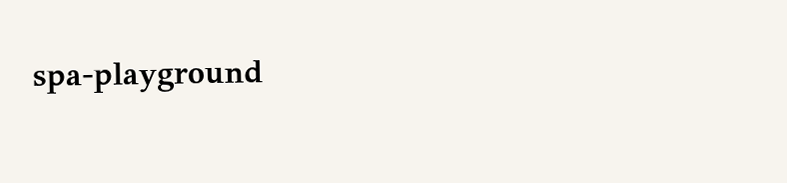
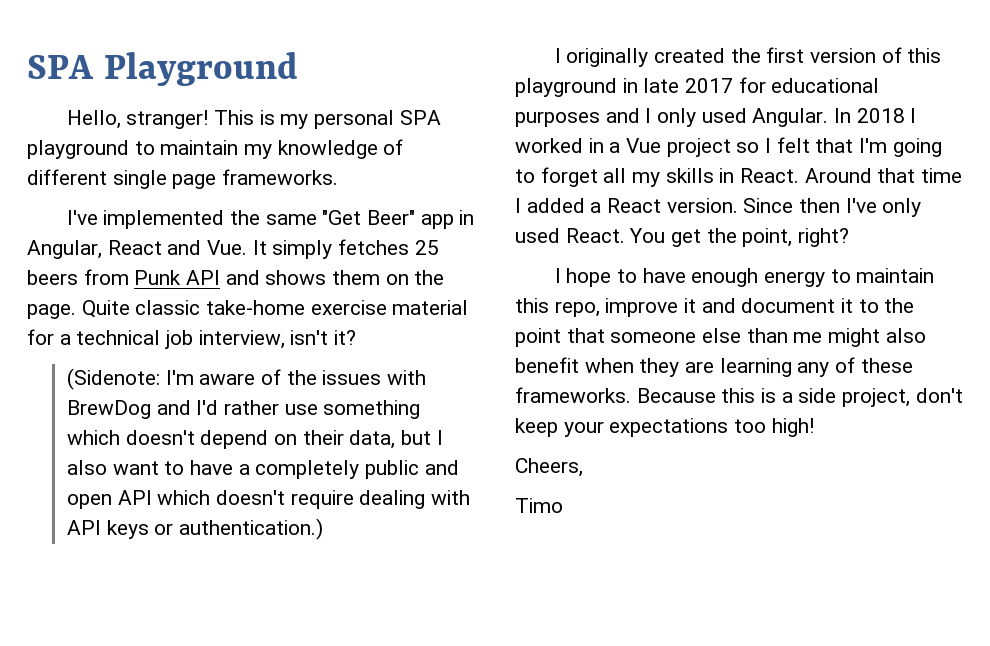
- spa-playground
+ SPA Playground
+ Hello, stranger! This is my personal SPA playground to maintain my knowledge of different single page frameworks.
+ I've implemented the same "Get Beer" app in Angular, React and Vue. It simply fetches 25 beers from Punk API and shows them on the page. Quite classic take-home exercise material for a technical job interview, isn't it?
+ (Sidenote: I'm aware of the issues with BrewDog and I'd rather use something which doesn't depend on their data, but I also want to have a completely public and open API which doesn't require dealing with API keys or authentication.)
+ I originally created the first version of this playground in late 2017 for educational purposes and I only used Angular. In 2018 I worked in a Vue project so I felt that I'm going to forget all my skills in React. Around that time I added a React version. Since then I've only used React. You get the point, right?
+ I hope to have enough energy to maintain this repo, improve it and document it to the point that someone else than me might also benefit when they are learning any of these frameworks. Because this is a side project, don't keep your expectations too high!
+ Cheers,
+ Timo

